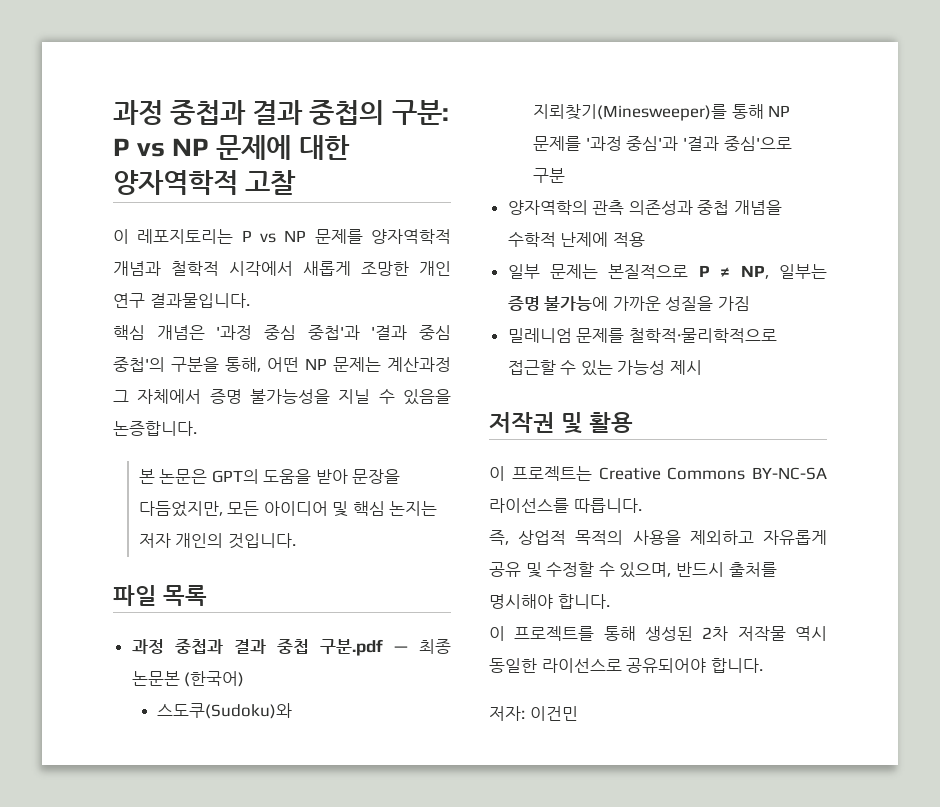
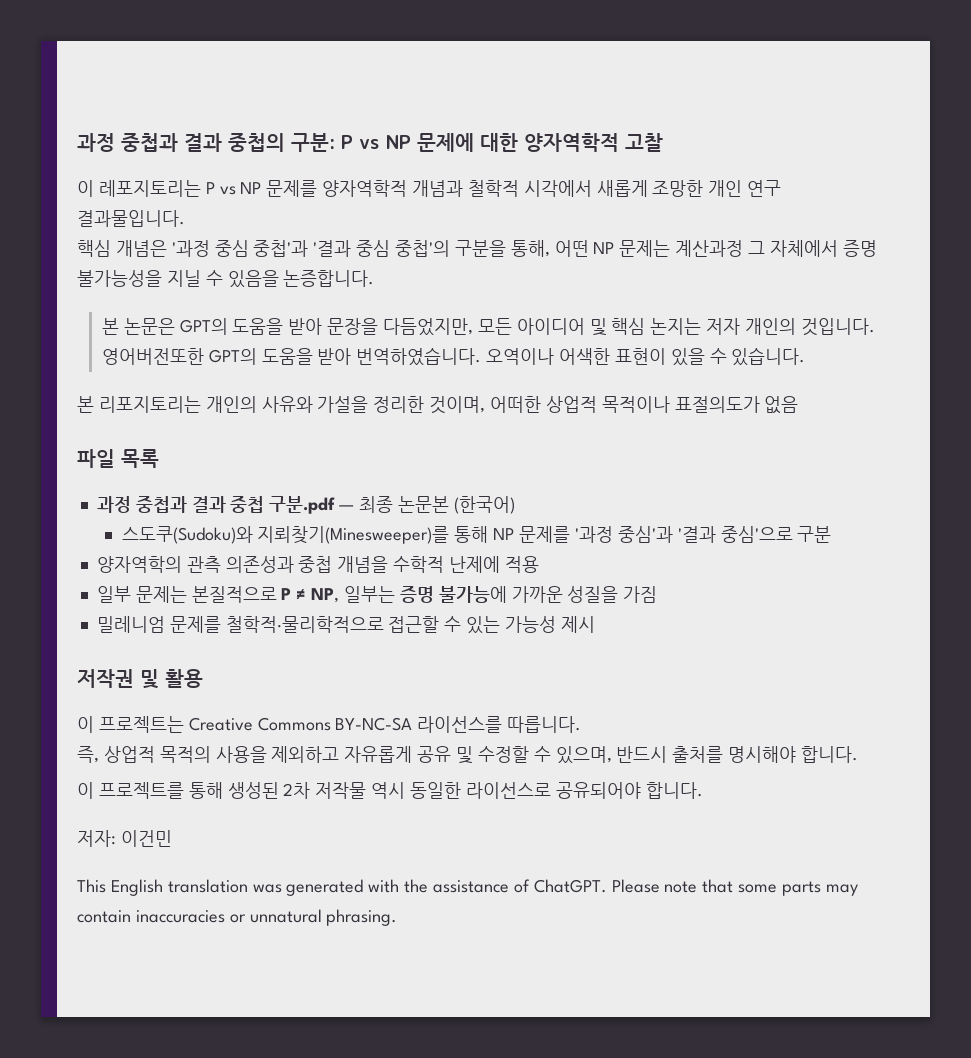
+ 영어버전또한 GPT의 도움을 받아 번역하였습니다. 오역이나 어색한 표현이 있을 수 있습니다.
+ 본 리포지토리는 개인의 사유와 가설을 정리한 것이며, 어떠한 상업적 목적이나 표절의도가 없음
+ This English translation was generated with the assistance of ChatGPT. Please note that some parts may contain inaccuracies or unnatural phrasing.

